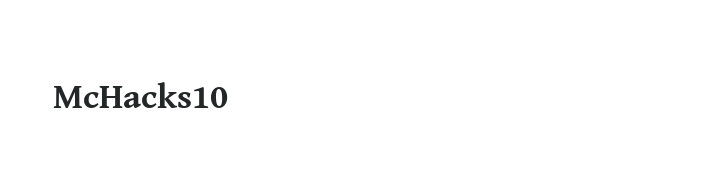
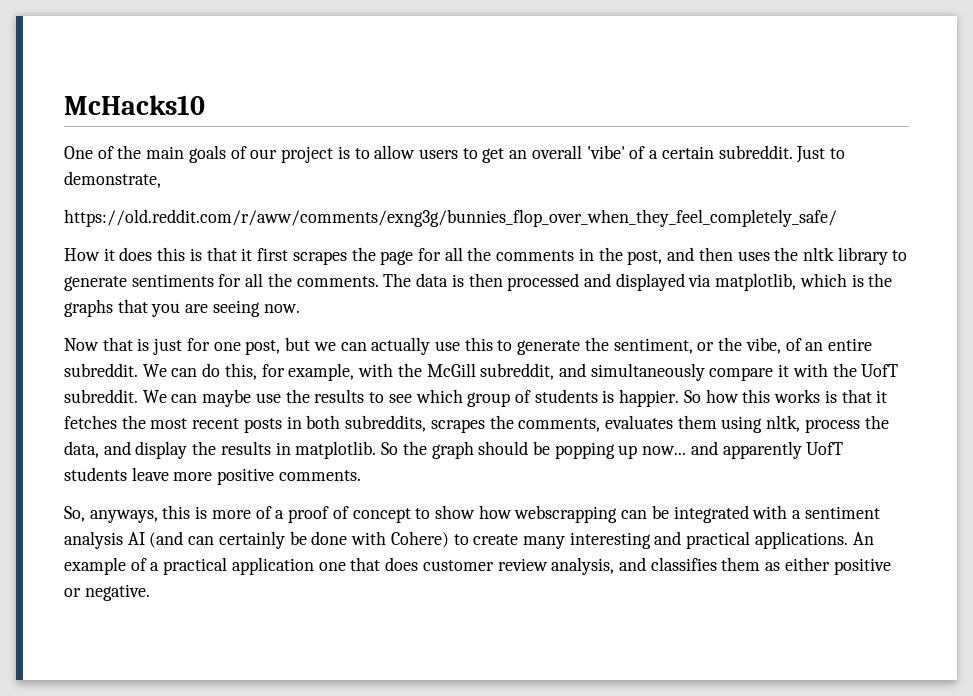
+ One of the main goals of our project is to allow users to get an overall 'vibe' of a certain subreddit. Just to demonstrate,
+ https://old.reddit.com/r/aww/comments/exng3g/bunnies_flop_over_when_they_feel_completely_safe/
+ How it does this is that it first scrapes the page for all the comments in the post, and then uses the nltk library to generate sentiments for all the comments. The data is then processed and displayed via matplotlib, which is the graphs that you are seeing now.
+ Now that is just for one post, but we can actually use this to generate the sentiment, or the vibe, of an entire subreddit. We can do this, for example, with the McGill subreddit, and simultaneously compare it with the UofT subreddit. We can maybe use the results to see which group of students is happier. So how this works is that it fetches the most recent posts in both subreddits, scrapes the comments, evaluates them using nltk, process the data, and display the results in matplotlib. So the graph should be popping up now... and apparently UofT students leave more positive comments.
+ So, anyways, this is more of a proof of concept to show how webscrapping can be integrated with a sentiment analysis AI (and can certainly be done with Cohere) to create many interesting and practical applications. An example of a practical application one that does customer review analysis, and classifies them as either positive or negative.

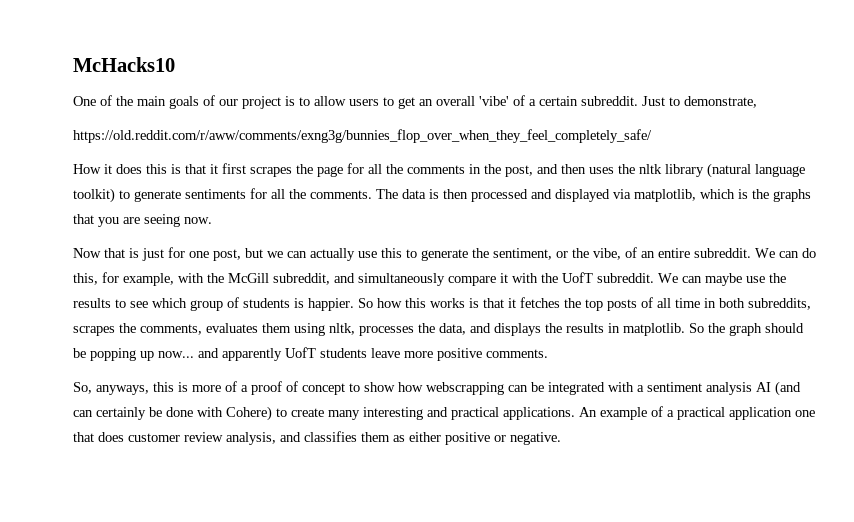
- How it does this is that it first scrapes the page for all the comments in the post, and then uses the nltk library to generate sentiments for all the comments.
+ How it does this is that it first scrapes the page for all the comments in the post, and then uses the nltk library (natural language toolkit) to generate sentiments for all the comments.
- So how this works is that it fetches the most recent posts in both subreddits, scrapes the comments, evaluates them using nltk, process the data, and display the results in matplotlib.
+ So how this works is that it fetches the top posts of all time in both subreddits, scrapes the comments, evaluates them using nltk, processes the data, and displays the results in matplotlib.

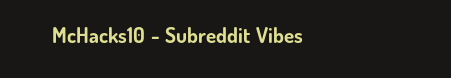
- McHacks10
- One of the main goals of our project is to allow users to get an overall 'vibe' of a certain subreddit. Just to demonstrate,
- https://old.reddit.com/r/aww/comments/exng3g/bunnies_flop_over_when_they_feel_completely_safe/
- How it does this is that it first scrapes the page for all the comments in the post, and then uses the nltk library (natural language toolkit) to generate sentiments for all the comments. The data is then processed and displayed via matplotlib, which is the graphs that you are seeing now.
- Now that is just for one post, but we can actually use this to generate the sentiment, or the vibe, of an entire subreddit. We can do this, for example, with the McGill subreddit, and simultaneously compare it with the UofT subreddit. We can maybe use the results to see which group of students is happier. So how this works is that it fetches the top posts of all time in both subreddits, scrapes the comments, evaluates them using nltk, processes the data, and displays the results in matplotlib. So the graph should be popping up now... and apparently UofT students leave more positive comments.
- So, anyways, this is more of a proof of concept to show how webscrapping can be integrated with a sentiment analysis AI (and can certainly be done with Cohere) to create many interesting and practical applications. An example of a practical application one that does customer review analysis, and classifies them as either positive or negative.
+ McHacks10 - Subreddit Vibes

